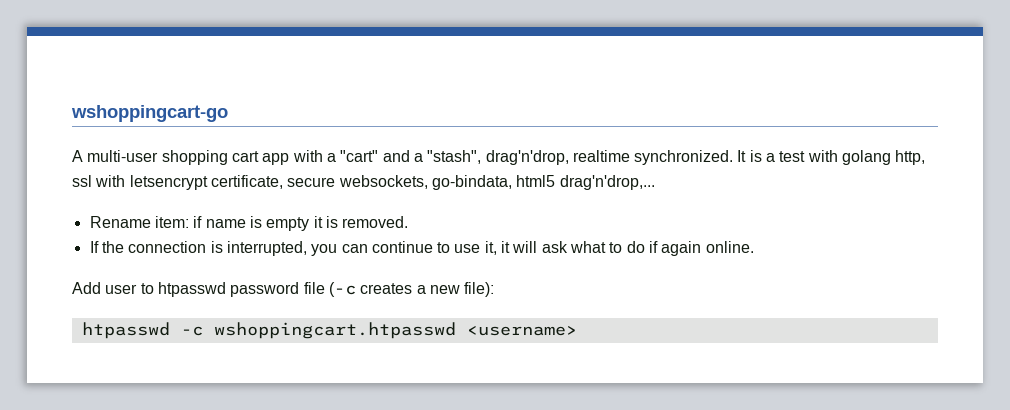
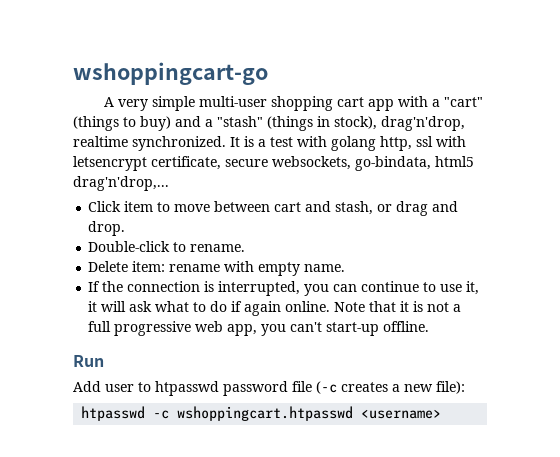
- A multi-user shopping cart app with a "cart" and a "stash", drag'n'drop, realtime synchronized.
+ A very simple multi-user shopping cart app with a "cart" (things to buy) and a "stash" (things in stock), drag'n'drop, realtime synchronized.
- Rename item: if name is empty it is removed.
+ Click item to move between cart and stash, or drag and drop.
+ Double-click to rename.
+ Delete item: rename with empty name.
+ Note that it is not a full progressive web app, you can't start-up offline.
+ Run

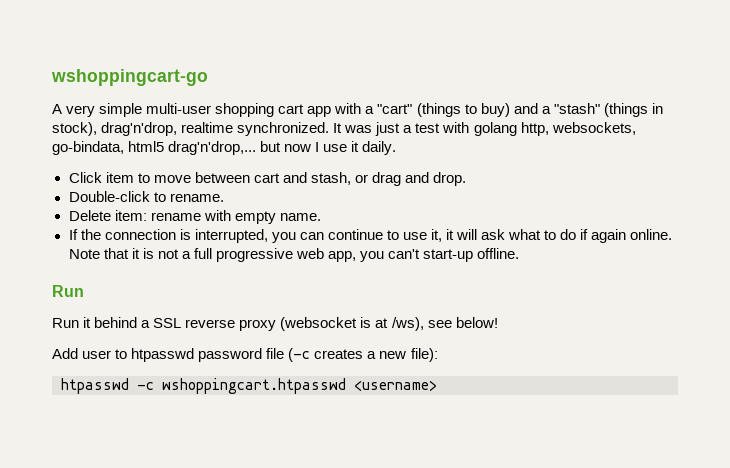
- It is a test with golang http, ssl with letsencrypt certificate, secure websockets, go-bindata, html5 drag'n'drop,...
+ It was just a test with golang http, websockets, go-bindata, html5 drag'n'drop,... but now I use it daily.
+ Run it behind a SSL reverse proxy (websocket is at /ws), see below!

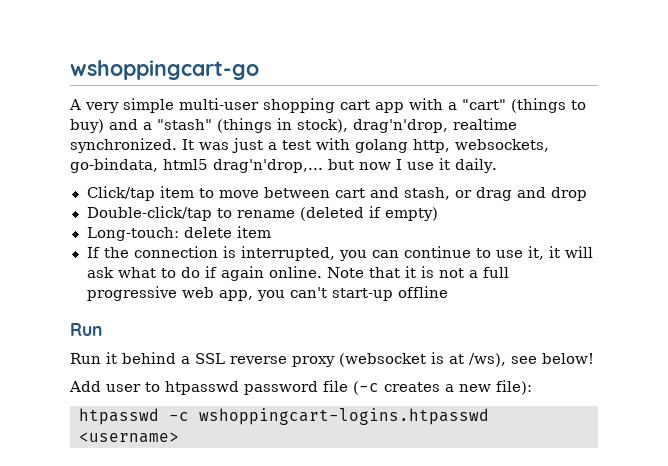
- Click item to move between cart and stash, or drag and drop.
- Double-click to rename.
- Delete item: rename with empty name.
+ Click/tap item to move between cart and stash, or drag and drop
+ Double-click/tap to rename (deleted if empty)
+ Long-touch: delete item
- Note that it is not a full progressive web app, you can't start-up offline.
+ Note that it is not a full progressive web app, you can't start-up offline
- htpasswd -c wshoppingcart.htpasswd <username>
+ htpasswd -c wshoppingcart-logins.htpasswd <username>

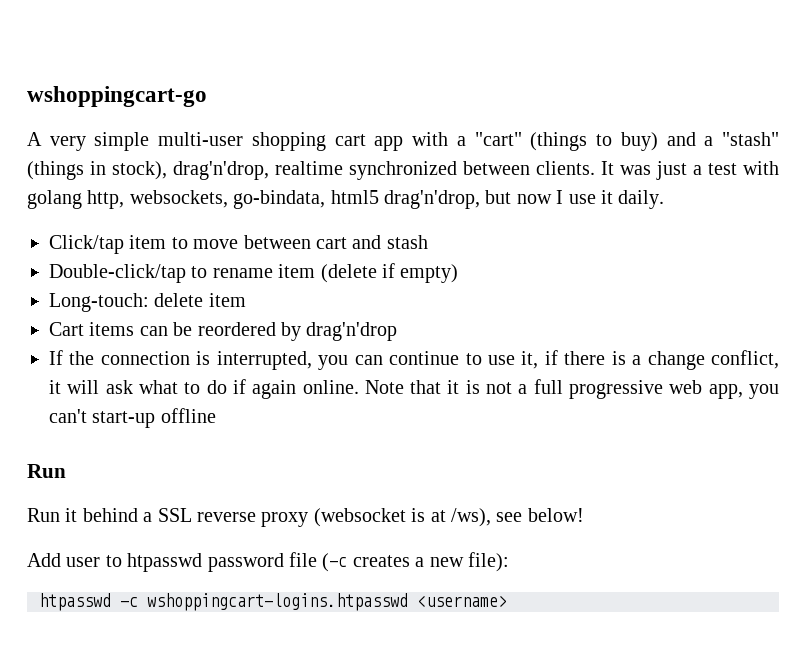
- A very simple multi-user shopping cart app with a "cart" (things to buy) and a "stash" (things in stock), drag'n'drop, realtime synchronized.
+ A very simple multi-user shopping cart app with a "cart" (things to buy) and a "stash" (things in stock), drag'n'drop, realtime synchronized between clients.
- It was just a test with golang http, websockets, go-bindata, html5 drag'n'drop,... but now I use it daily.
+ It was just a test with golang http, websockets, go-bindata, html5 drag'n'drop, but now I use it daily.
- Click/tap item to move between cart and stash, or drag and drop
+ Click/tap item to move between cart and stash
- Double-click/tap to rename (deleted if empty)
+ Double-click/tap to rename item (delete if empty)
+ Cart items can be reordered by drag'n'drop
- If the connection is interrupted, you can continue to use it, it will ask what to do if again online.
+ If the connection is interrupted, you can continue to use it, if there is a change conflict, it will ask what to do if again online.

